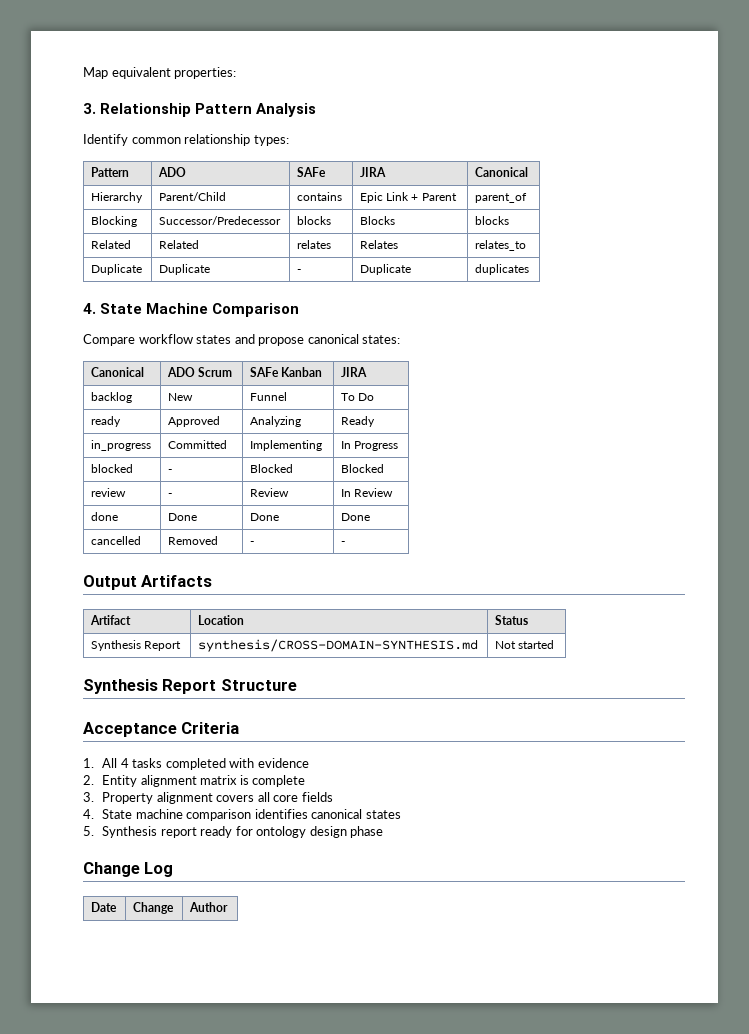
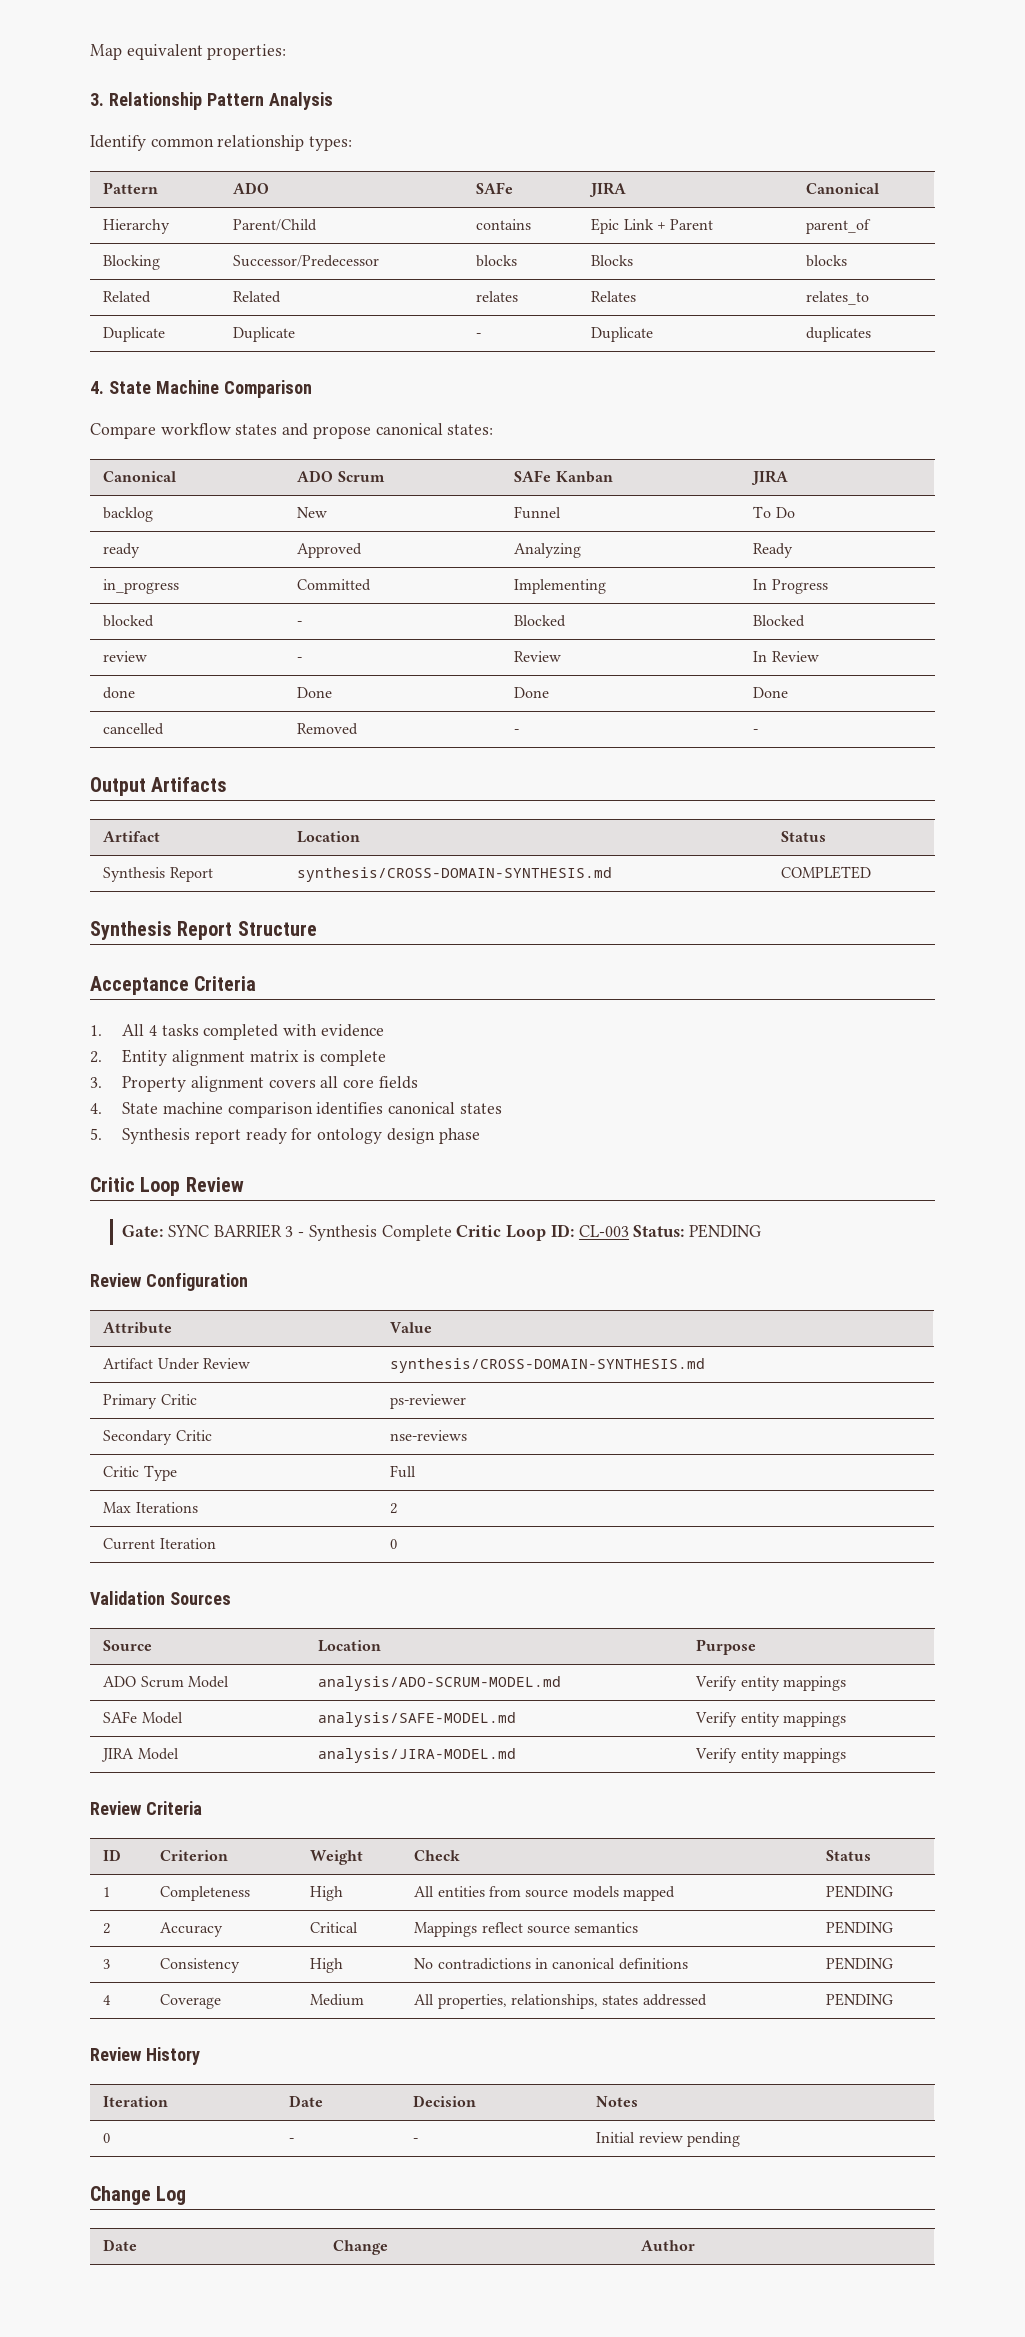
- Synthesis Report | synthesis/CROSS-DOMAIN-SYNTHESIS.md | Not started
+ Synthesis Report | synthesis/CROSS-DOMAIN-SYNTHESIS.md | COMPLETED
+ Critic Loop Review
+ Gate: SYNC BARRIER 3 - Synthesis Complete Critic Loop ID: CL-003 Status: PENDING
+ Review Configuration
+ Attribute | Value
+ Artifact Under Review | synthesis/CROSS-DOMAIN-SYNTHESIS.md
+ Primary Critic | ps-reviewer
+ Secondary Critic | nse-reviews
+ Critic Type | Full
+ Max Iterations | 2
+ Current Iteration | 0
+ Validation Sources
+ Source | Location | Purpose
+ ADO Scrum Model | analysis/ADO-SCRUM-MODEL.md | Verify entity mappings
+ SAFe Model | analysis/SAFE-MODEL.md | Verify entity mappings
+ JIRA Model | analysis/JIRA-MODEL.md | Verify entity mappings
+ Review Criteria
+ ID | Criterion | Weight | Check | Status
+ 1 | Completeness | High | All entities from source models mapped | PENDING
+ 2 | Accuracy | Critical | Mappings reflect source semantics | PENDING
+ 3 | Consistency | High | No contradictions in canonical definitions | PENDING
+ 4 | Coverage | Medium | All properties, relationships, states addressed | PENDING
+ Review History
+ Iteration | Date | Decision | Notes
+ 0 | - | - | Initial review pending

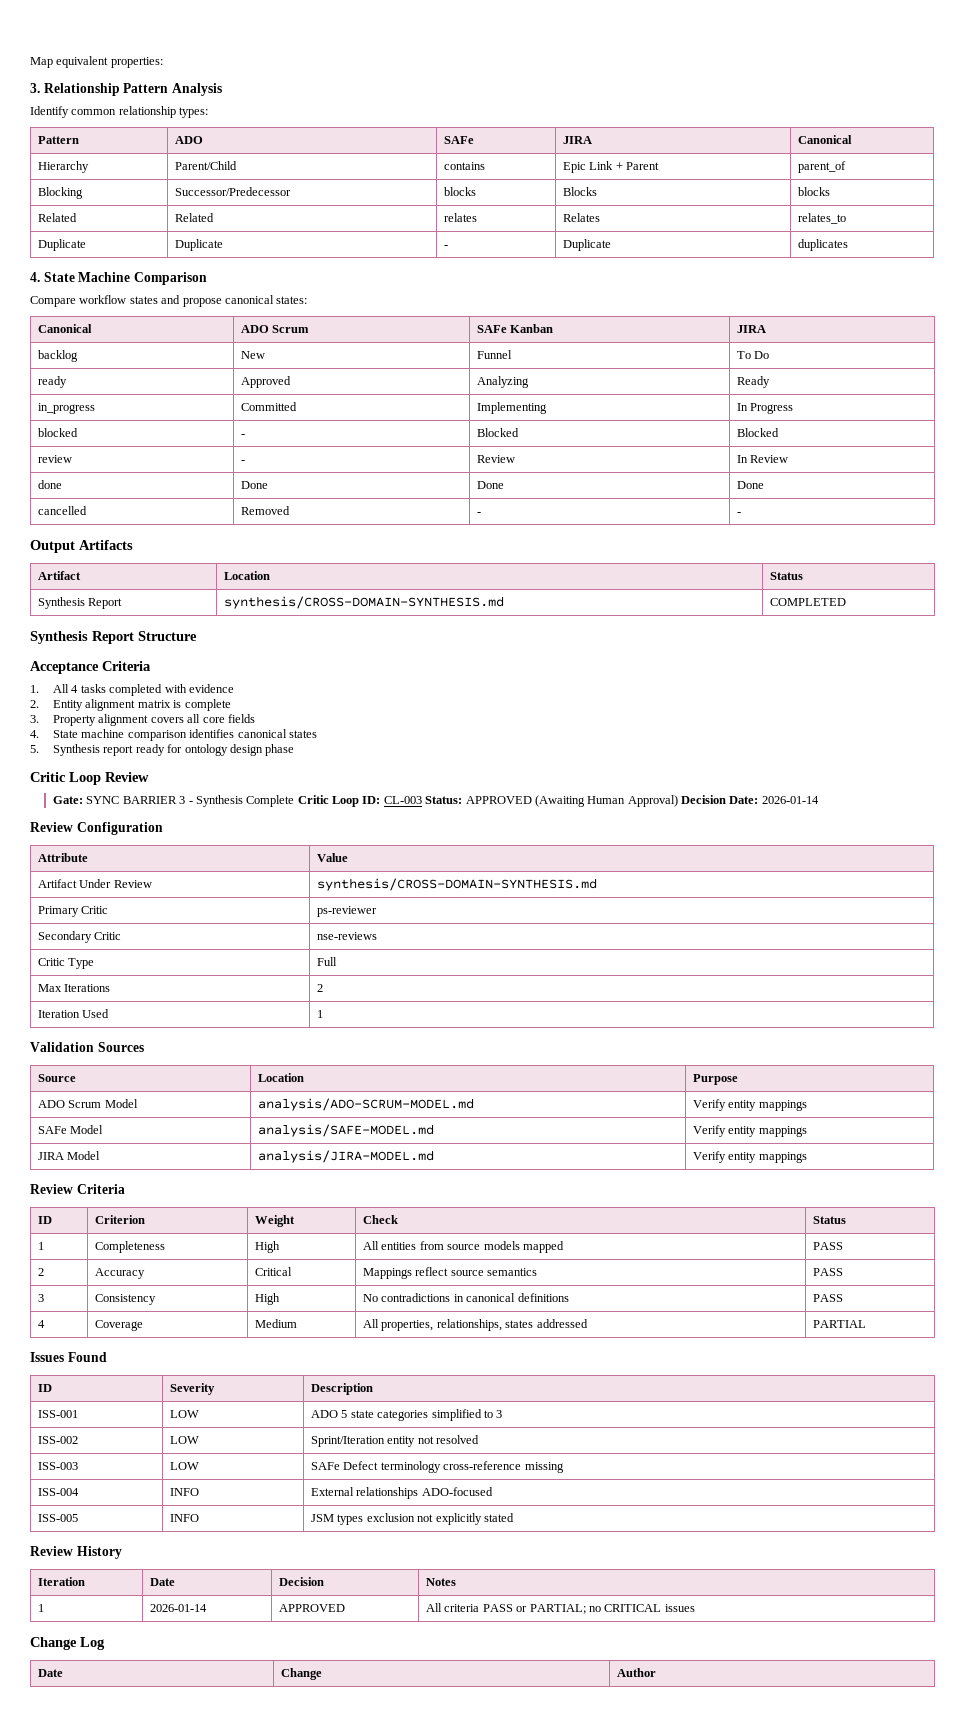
- Gate: SYNC BARRIER 3 - Synthesis Complete Critic Loop ID: CL-003 Status: PENDING
+ Gate: SYNC BARRIER 3 - Synthesis Complete Critic Loop ID: CL-003 Status: APPROVED (Awaiting Human Approval) Decision Date: 2026-01-14
- Current Iteration | 0
+ Iteration Used | 1
- 1 | Completeness | High | All entities from source models mapped | PENDING
+ 1 | Completeness | High | All entities from source models mapped | PASS
- 2 | Accuracy | Critical | Mappings reflect source semantics | PENDING
+ 2 | Accuracy | Critical | Mappings reflect source semantics | PASS
- 3 | Consistency | High | No contradictions in canonical definitions | PENDING
+ 3 | Consistency | High | No contradictions in canonical definitions | PASS
- 4 | Coverage | Medium | All properties, relationships, states addressed | PENDING
+ 4 | Coverage | Medium | All properties, relationships, states addressed | PARTIAL
+ Issues Found
+ ID | Severity | Description
+ ISS-001 | LOW | ADO 5 state categories simplified to 3
+ ISS-002 | LOW | Sprint/Iteration entity not resolved
+ ISS-003 | LOW | SAFe Defect terminology cross-reference missing
+ ISS-004 | INFO | External relationships ADO-focused
+ ISS-005 | INFO | JSM types exclusion not explicitly stated
- 0 | - | - | Initial review pending
+ 1 | 2026-01-14 | APPROVED | All criteria PASS or PARTIAL; no CRITICAL issues

